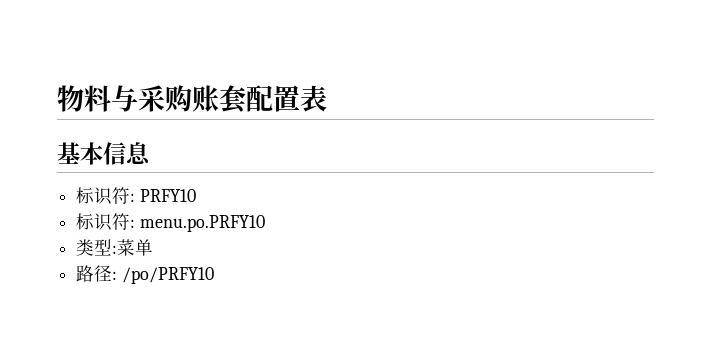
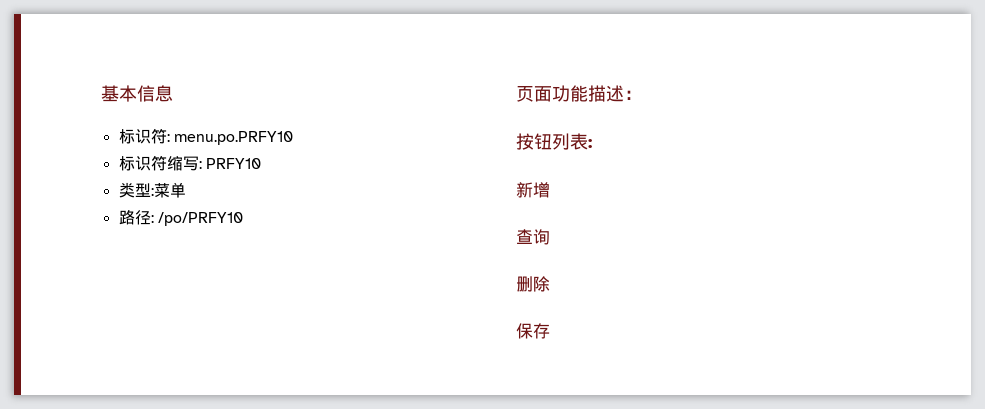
- 物料与采购账套配置表
- 标识符: PRFY10
  标识符: menu.po.PRFY10
+ 标识符缩写: PRFY10
+ 页面功能描述：
+ 按钮列表:
+ 新增
+ 查询
+ 删除
+ 保存

